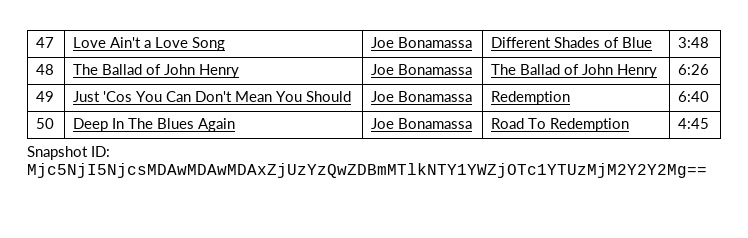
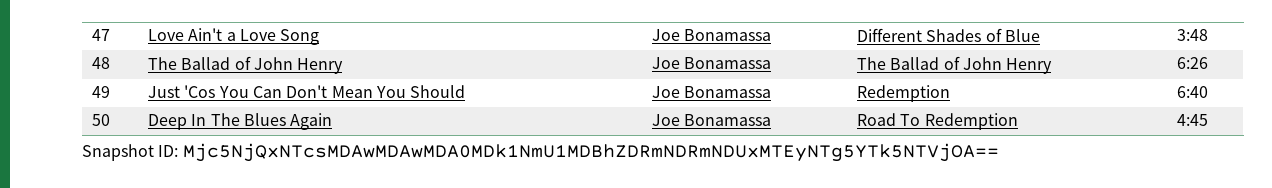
- Snapshot ID: Mjc5NjI5NjcsMDAwMDAwMDAxZjUzYzQwZDBmMTlkNTY1YWZjOTc1YTUzMjM2Y2Y2Mg==
+ Snapshot ID: Mjc5NjQxNTcsMDAwMDAwMDA0MDk1NmU1MDBhZDRmNDRmNDUxMTEyNTg5YTk5NTVjOA==

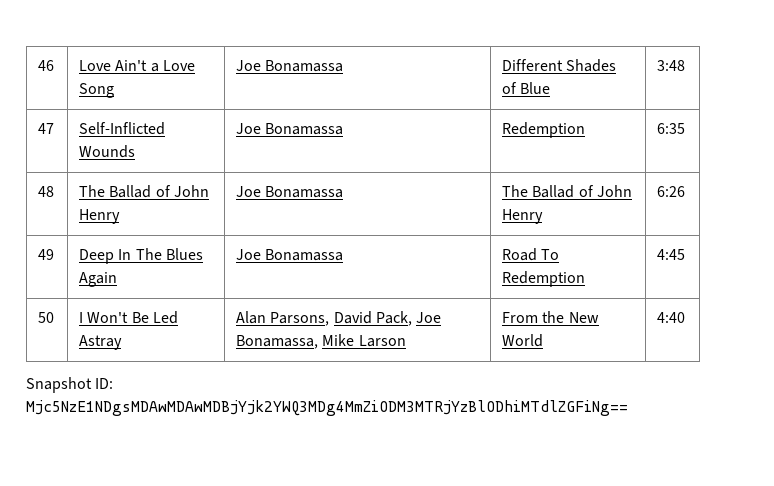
- 47 | Love Ain't a Love Song | Joe Bonamassa | Different Shades of Blue | 3:48
+ 46 | Love Ain't a Love Song | Joe Bonamassa | Different Shades of Blue | 3:48
+ 47 | Self-Inflicted Wounds | Joe Bonamassa | Redemption | 6:35
- 49 | Just 'Cos You Can Don't Mean You Should | Joe Bonamassa | Redemption | 6:40
- 50 | Deep In The Blues Again | Joe Bonamassa | Road To Redemption | 4:45
+ 49 | Deep In The Blues Again | Joe Bonamassa | Road To Redemption | 4:45
+ 50 | I Won't Be Led Astray | Alan Parsons, David Pack, Joe Bonamassa, Mike Larson | From the New World | 4:40
- Snapshot ID: Mjc5NjQxNTcsMDAwMDAwMDA0MDk1NmU1MDBhZDRmNDRmNDUxMTEyNTg5YTk5NTVjOA==
+ Snapshot ID: Mjc5NzE1NDgsMDAwMDAwMDBjYjk2YWQ3MDg4MmZiODM3MTRjYzBlODhiMTdlZGFiNg==

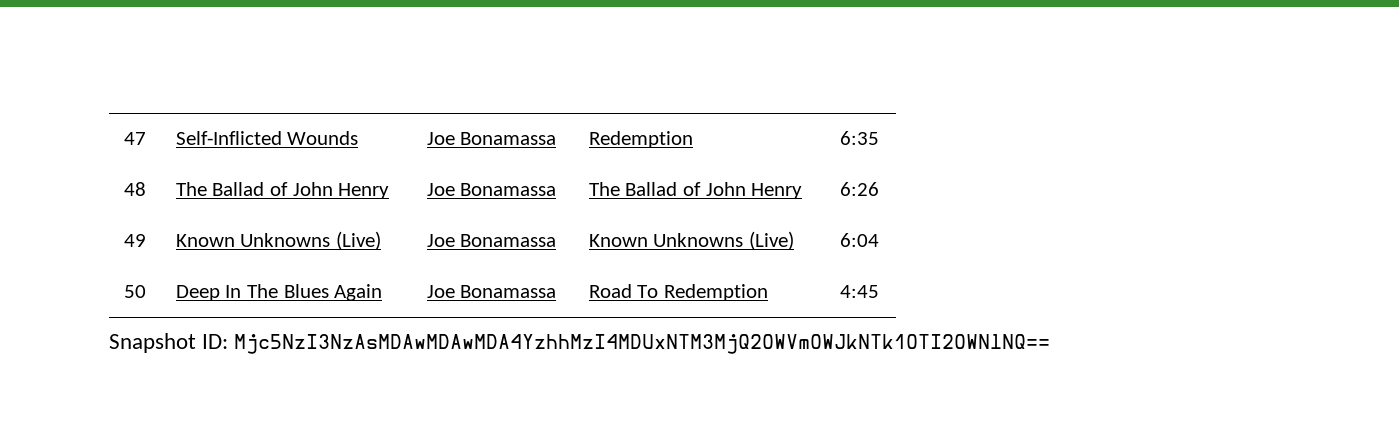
- 46 | Love Ain't a Love Song | Joe Bonamassa | Different Shades of Blue | 3:48
- 49 | Deep In The Blues Again | Joe Bonamassa | Road To Redemption | 4:45
+ 49 | Known Unknowns (Live) | Joe Bonamassa | Known Unknowns (Live) | 6:04
+ 50 | Deep In The Blues Again | Joe Bonamassa | Road To Redemption | 4:45
- 50 | I Won't Be Led Astray | Alan Parsons, David Pack, Joe Bonamassa, Mike Larson | From the New World | 4:40
- Snapshot ID: Mjc5NzE1NDgsMDAwMDAwMDBjYjk2YWQ3MDg4MmZiODM3MTRjYzBlODhiMTdlZGFiNg==
+ Snapshot ID: Mjc5NzI3NzAsMDAwMDAwMDA4YzhhMzI4MDUxNTM3MjQ2OWVmOWJkNTk1OTI2OWNlNQ==

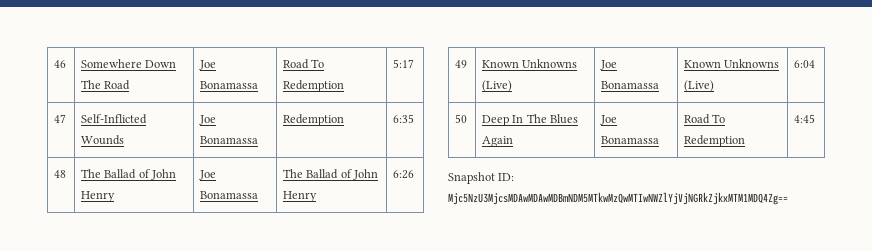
+ 46 | Somewhere Down The Road | Joe Bonamassa | Road To Redemption | 5:17
- Snapshot ID: Mjc5NzI3NzAsMDAwMDAwMDA4YzhhMzI4MDUxNTM3MjQ2OWVmOWJkNTk1OTI2OWNlNQ==
+ Snapshot ID: Mjc5NzU3MjcsMDAwMDAwMDBmNDM5MTkwMzQwMTIwNWZlYjVjNGRkZjkxMTM1MDQ4Zg==

